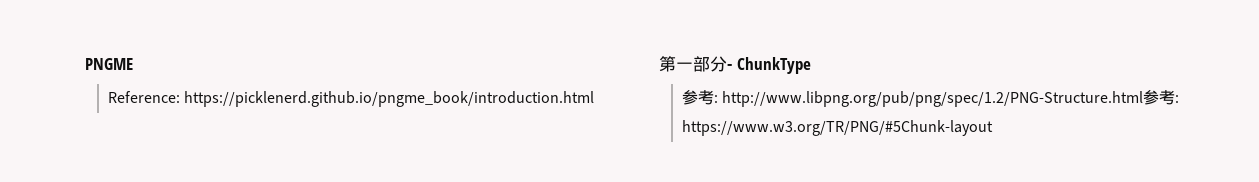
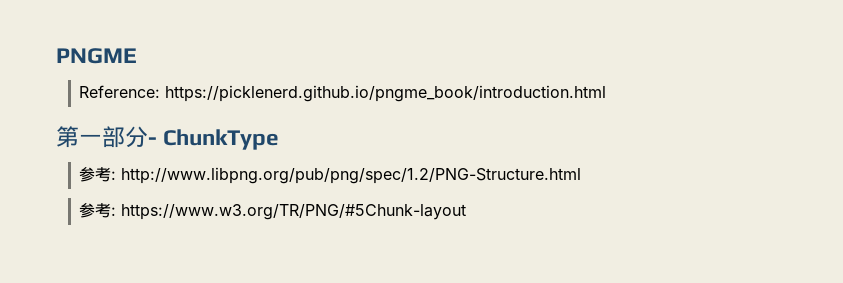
- 参考: http://www.libpng.org/pub/png/spec/1.2/PNG-Structure.html参考: https://www.w3.org/TR/PNG/#5Chunk-layout
+ 参考: http://www.libpng.org/pub/png/spec/1.2/PNG-Structure.html
+ 参考: https://www.w3.org/TR/PNG/#5Chunk-layout

